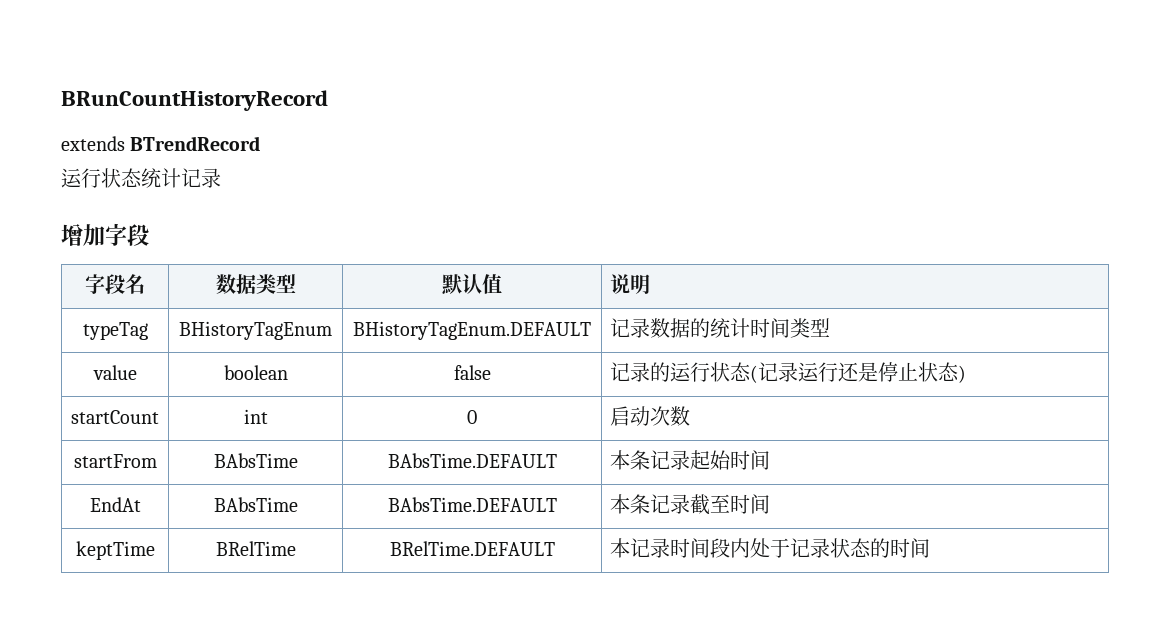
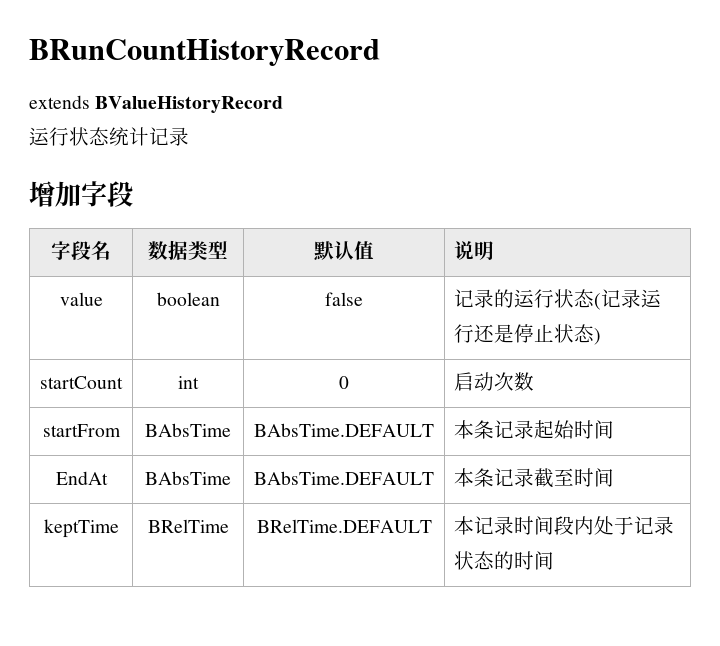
- extends BTrendRecord
+ extends BValueHistoryRecord
- typeTag | BHistoryTagEnum | BHistoryTagEnum.DEFAULT | 记录数据的统计时间类型

